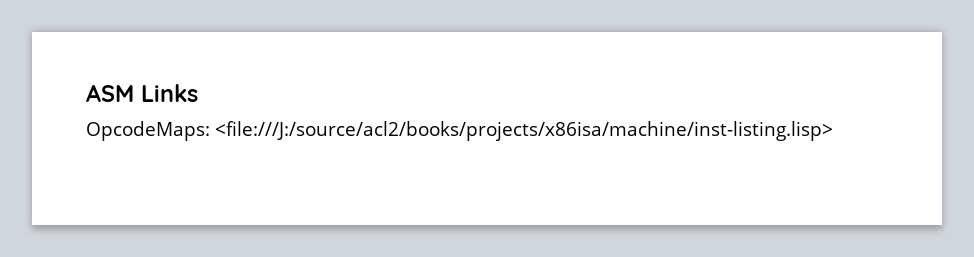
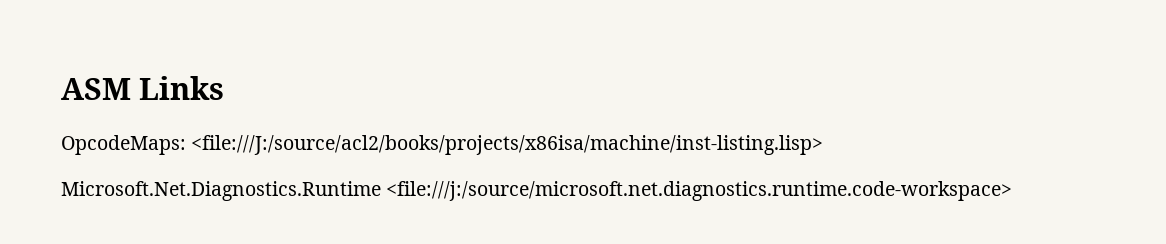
+ Microsoft.Net.Diagnostics.Runtime <file:///j:/source/microsoft.net.diagnostics.runtime.code-workspace>

